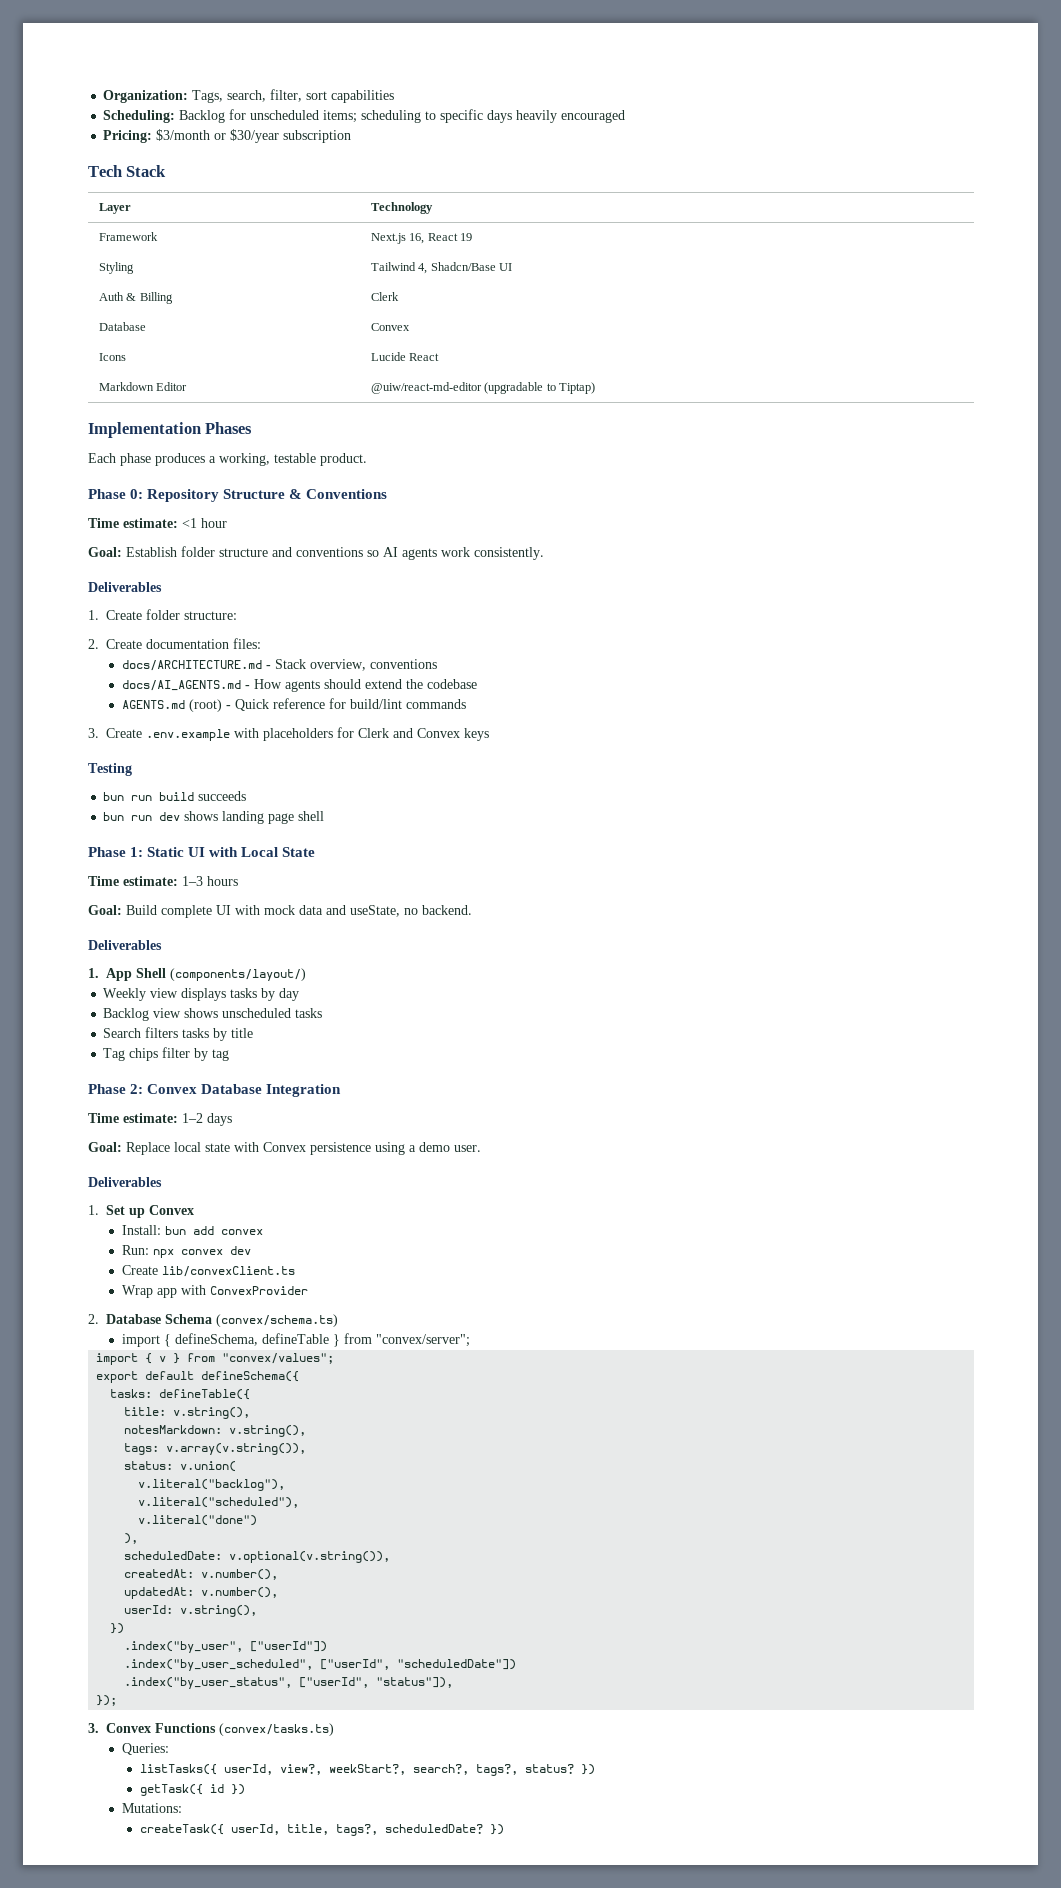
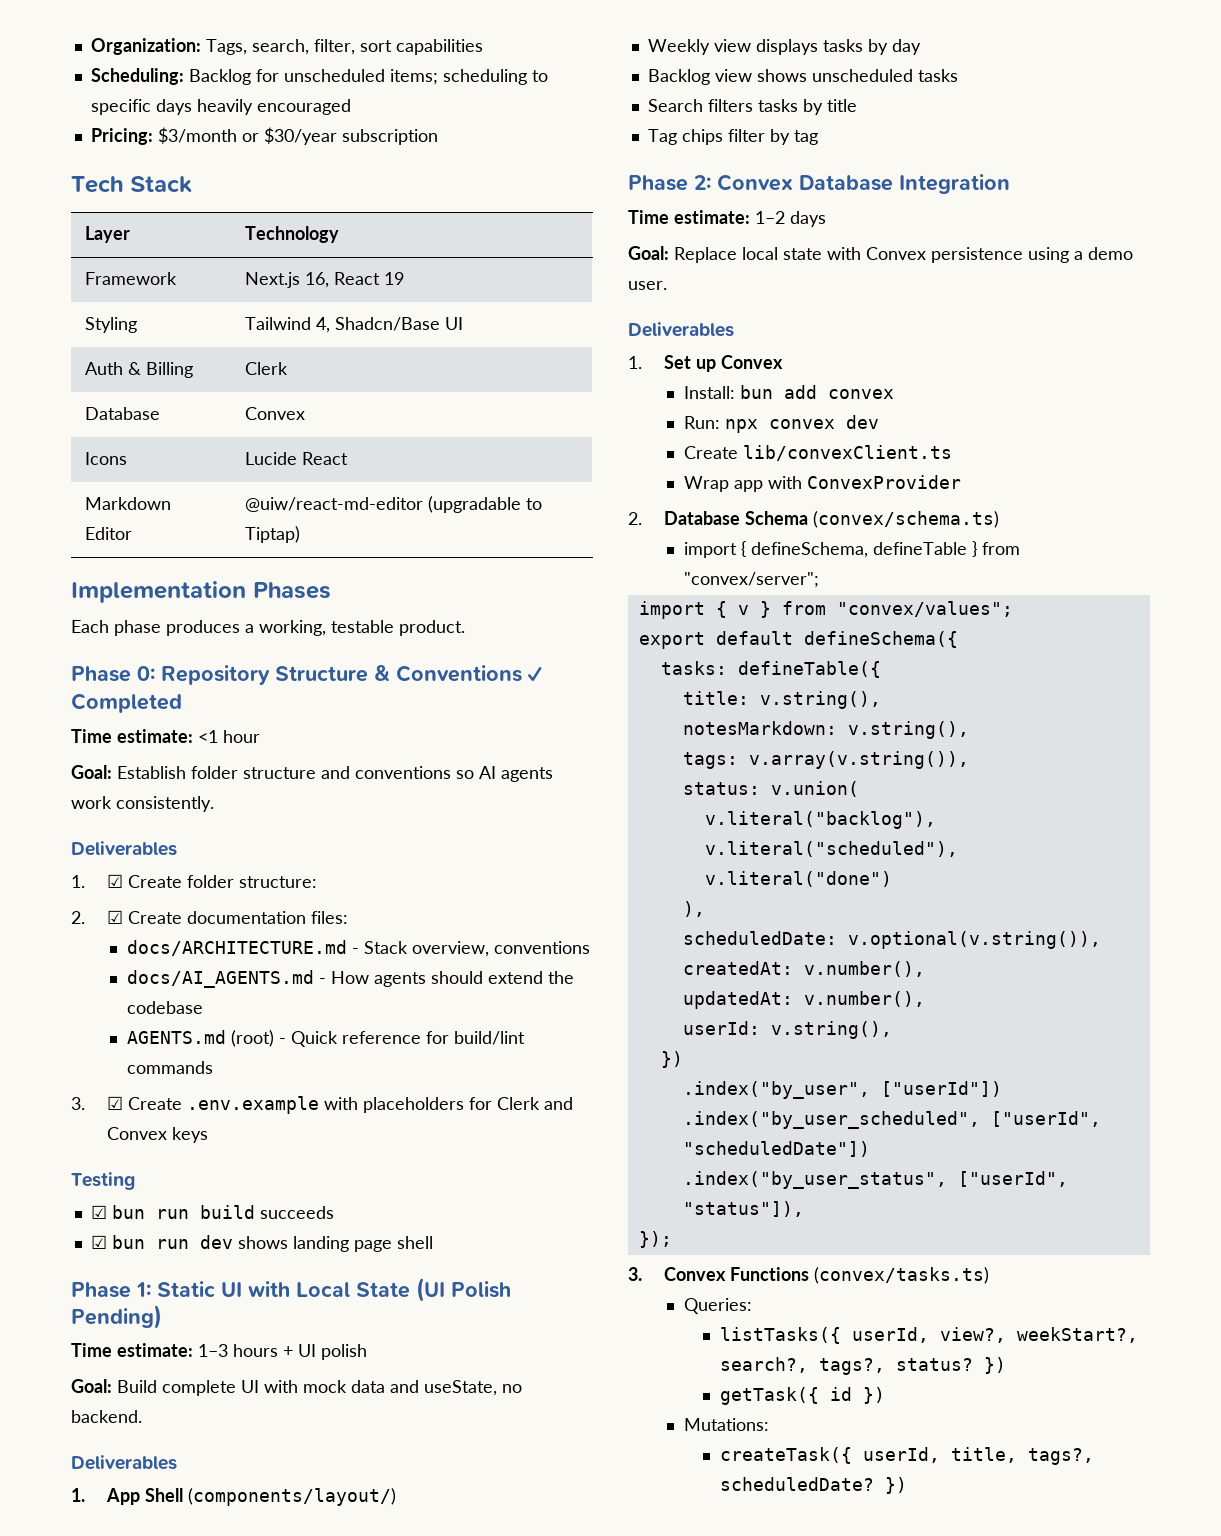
- Phase 0: Repository Structure & Conventions
+ Phase 0: Repository Structure & Conventions ✓ Completed
- 1. Create folder structure:
+ 1. ☑ Create folder structure:
- 2. Create documentation files:
+ 2. ☑ Create documentation files:
- 3. Create .env.example with placeholders for Clerk and Convex keys
+ 3. ☑ Create .env.example with placeholders for Clerk and Convex keys
- bun run build succeeds
+ ☑ bun run build succeeds
- bun run dev shows landing page shell
+ ☑ bun run dev shows landing page shell
- Phase 1: Static UI with Local State
+ Phase 1: Static UI with Local State (UI Polish Pending)
- Time estimate: 1–3 hours
+ Time estimate: 1–3 hours + UI polish

